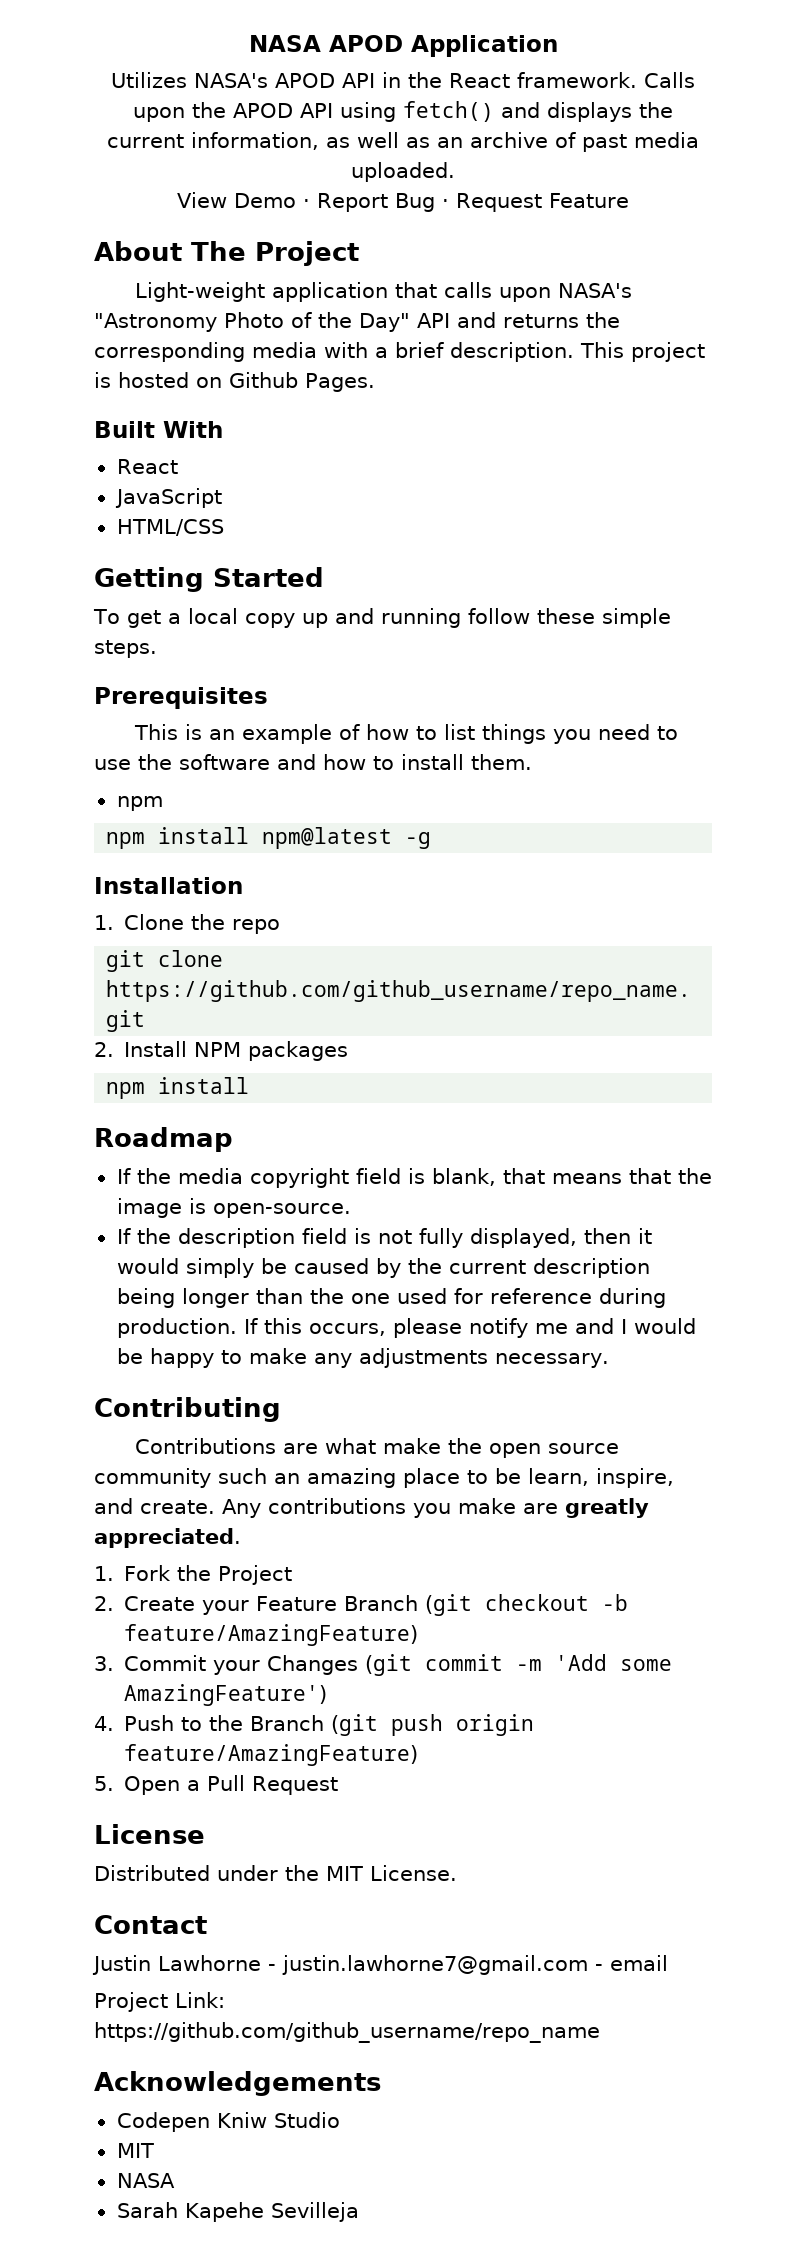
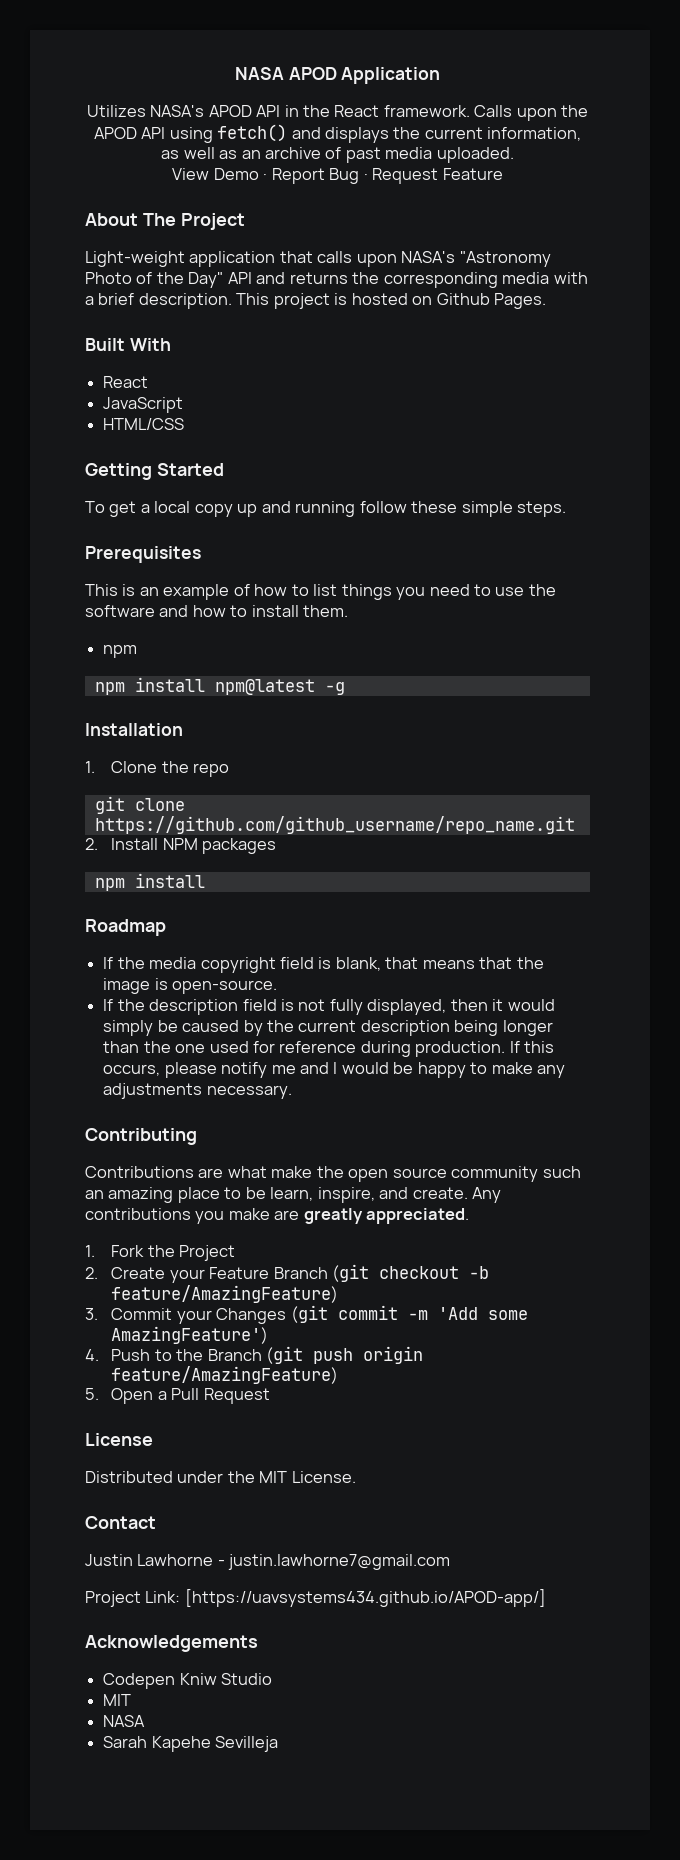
- Justin Lawhorne - justin.lawhorne7@gmail.com - email
+ Justin Lawhorne - justin.lawhorne7@gmail.com
- Project Link: https://github.com/github_username/repo_name
+ Project Link: [https://uavsystems434.github.io/APOD-app/]

